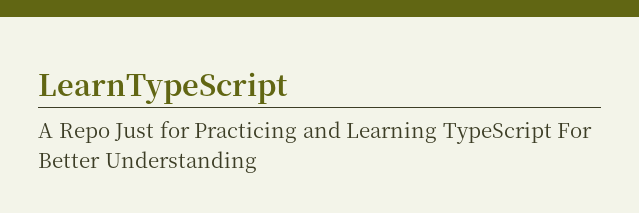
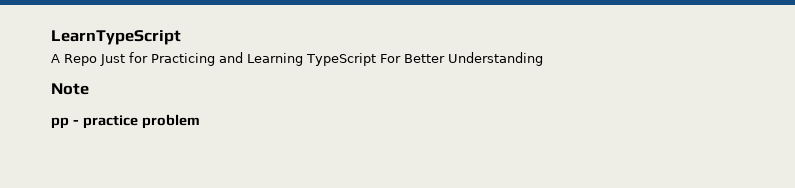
+ Note
+ pp - practice problem

